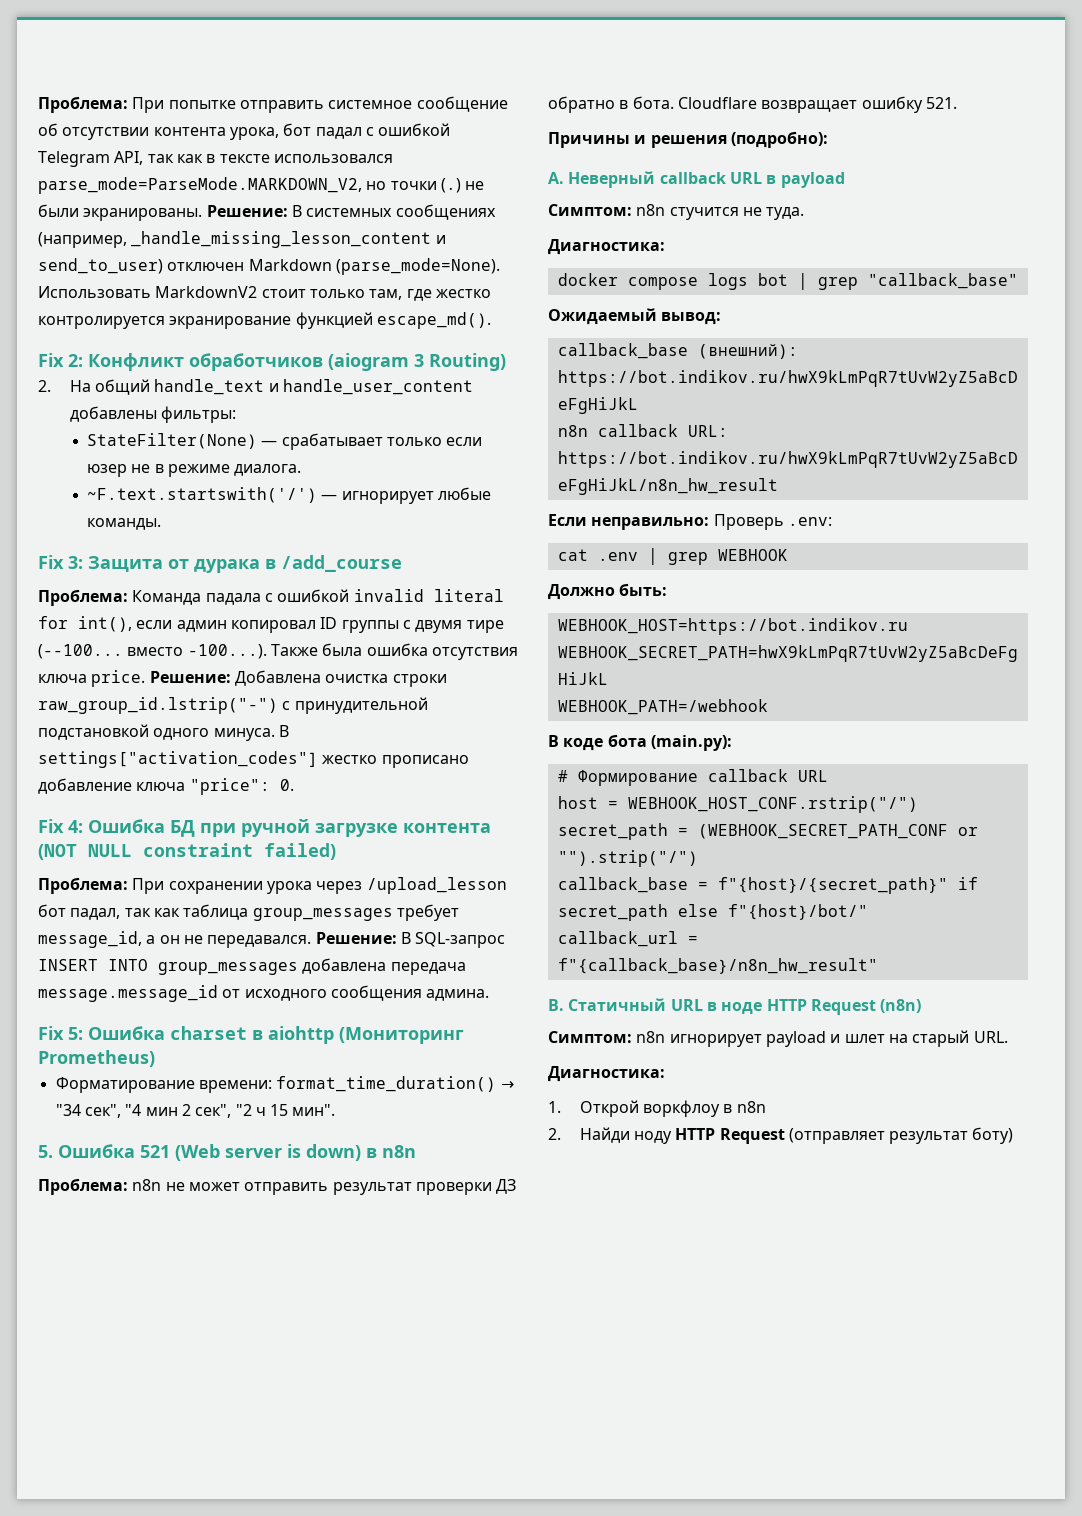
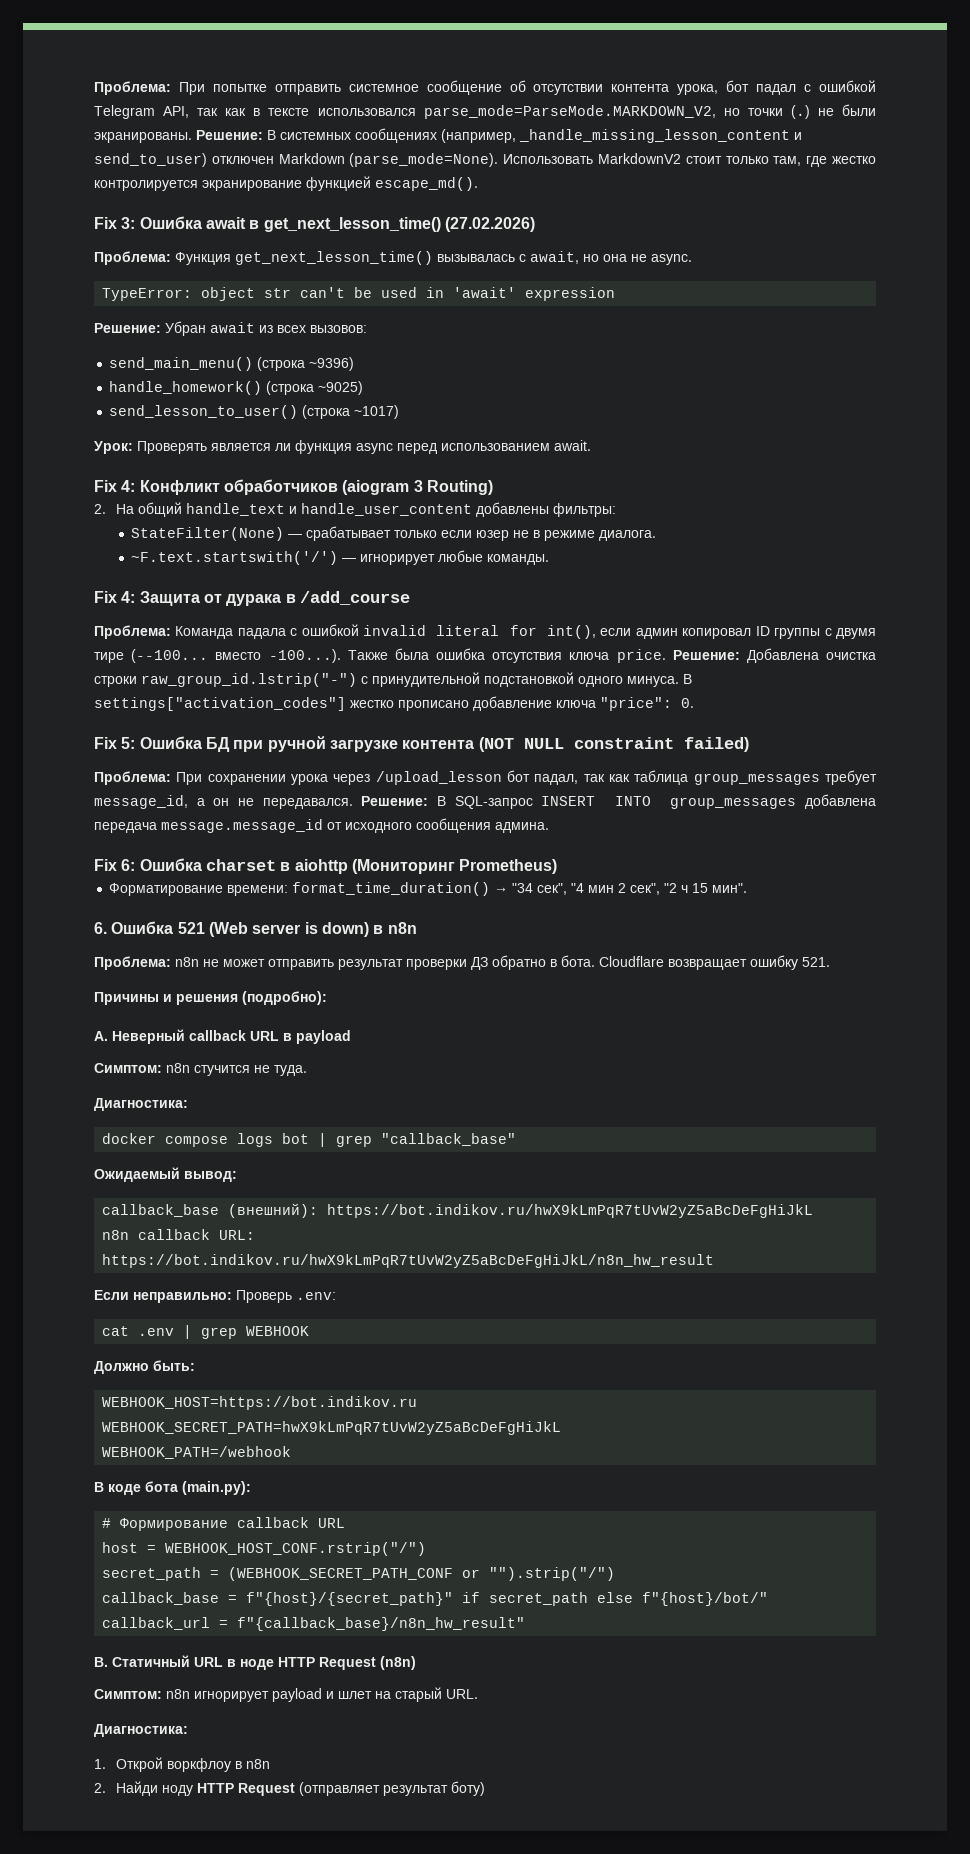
- Fix 2: Конфликт обработчиков (aiogram 3 Routing)
+ Fix 3: Ошибка await в get_next_lesson_time() (27.02.2026)
+ Проблема: Функция get_next_lesson_time() вызывалась с await, но она не async.
+ TypeError: object str can't be used in 'await' expression
+ Решение: Убран await из всех вызовов:
+ send_main_menu() (строка ~9396)
+ handle_homework() (строка ~9025)
+ send_lesson_to_user() (строка ~1017)
+ Урок: Проверять является ли функция async перед использованием await.
+ Fix 4: Конфликт обработчиков (aiogram 3 Routing)
- Fix 3: Защита от дурака в /add_course
+ Fix 4: Защита от дурака в /add_course
- Fix 4: Ошибка БД при ручной загрузке контента (NOT NULL constraint failed)
+ Fix 5: Ошибка БД при ручной загрузке контента (NOT NULL constraint failed)
- Fix 5: Ошибка charset в aiohttp (Мониторинг Prometheus)
+ Fix 6: Ошибка charset в aiohttp (Мониторинг Prometheus)
- 5. Ошибка 521 (Web server is down) в n8n
+ 6. Ошибка 521 (Web server is down) в n8n

